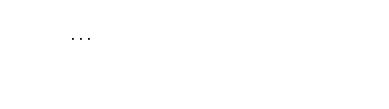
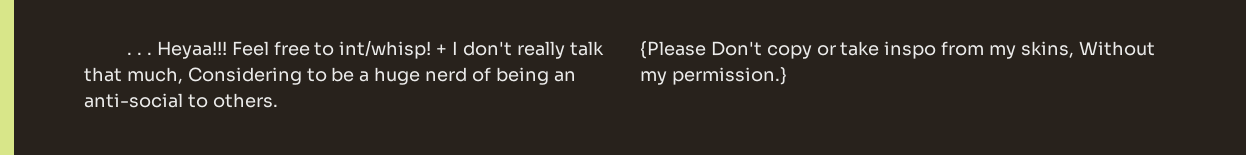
+ Heyaa!!! Feel free to int/whisp! + I don't really talk that much, Considering to be a huge nerd of being an anti-social to others.
+ {Please Don't copy or take inspo from my skins, Without my permission.}

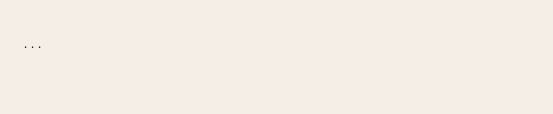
- Heyaa!!! Feel free to int/whisp! + I don't really talk that much, Considering to be a huge nerd of being an anti-social to others.
- {Please Don't copy or take inspo from my skins, Without my permission.}

